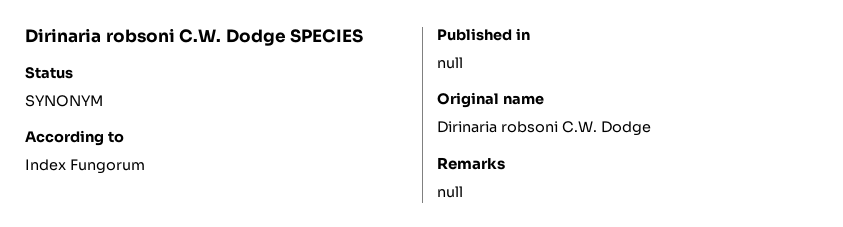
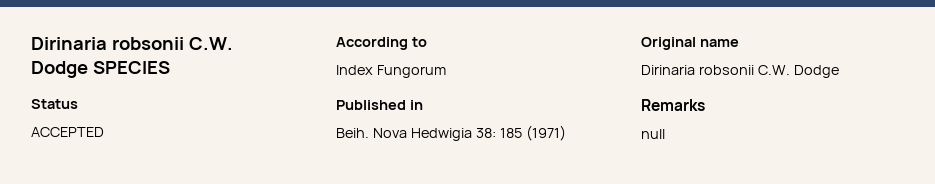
- Dirinaria robsoni C.W. Dodge SPECIES
+ Dirinaria robsonii C.W. Dodge SPECIES
- SYNONYM
+ ACCEPTED
  Published in
- null
+ Beih. Nova Hedwigia 38: 185 (1971)
  Original name
- Dirinaria robsoni C.W. Dodge
+ Dirinaria robsonii C.W. Dodge

